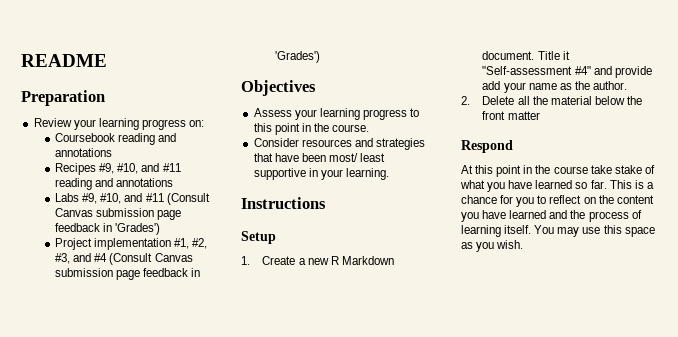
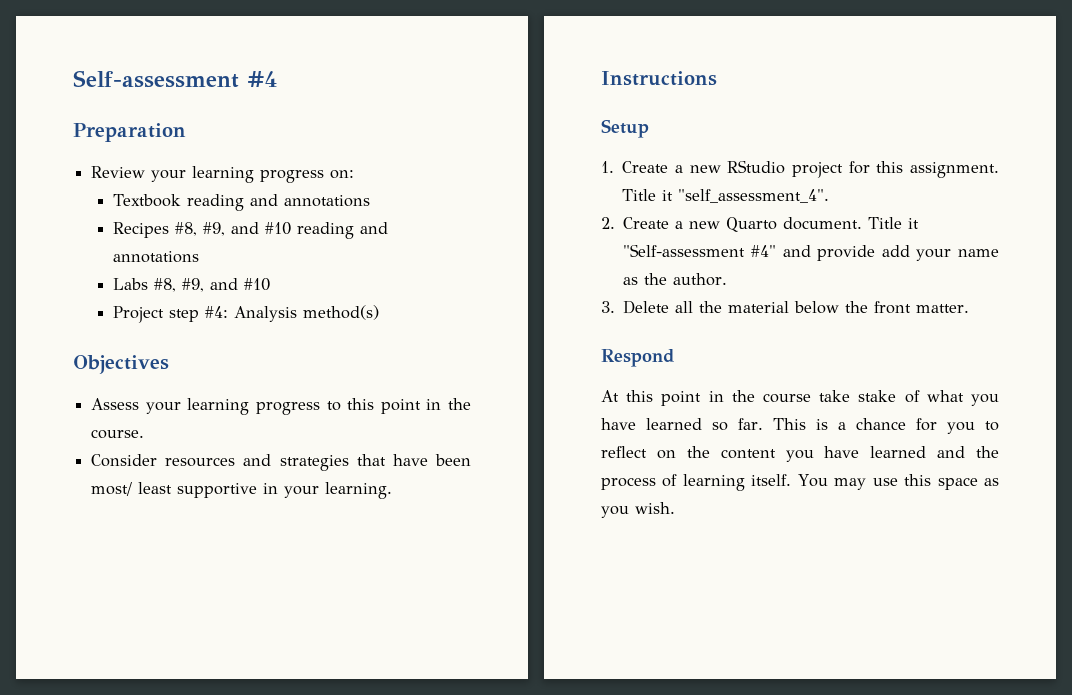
- README
+ Self-assessment #4
- Coursebook reading and annotations
+ Textbook reading and annotations
- Recipes #9, #10, and #11 reading and annotations
+ Recipes #8, #9, and #10 reading and annotations
- Labs #9, #10, and #11 (Consult Canvas submission page feedback in 'Grades')
- Project implementation #1, #2, #3, and #4 (Consult Canvas submission page feedback in 'Grades')
+ Labs #8, #9, and #10
+ Project step #4: Analysis method(s)
- 1. Create a new R Markdown document.
+ 1. Create a new RStudio project for this assignment. Title it "self_assessment_4".
+ 2. Create a new Quarto document.
- 2. Delete all the material below the front matter
+ 3. Delete all the material below the front matter.

